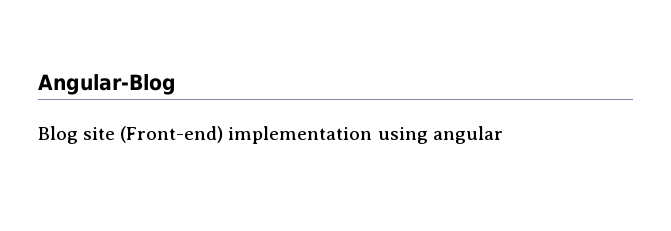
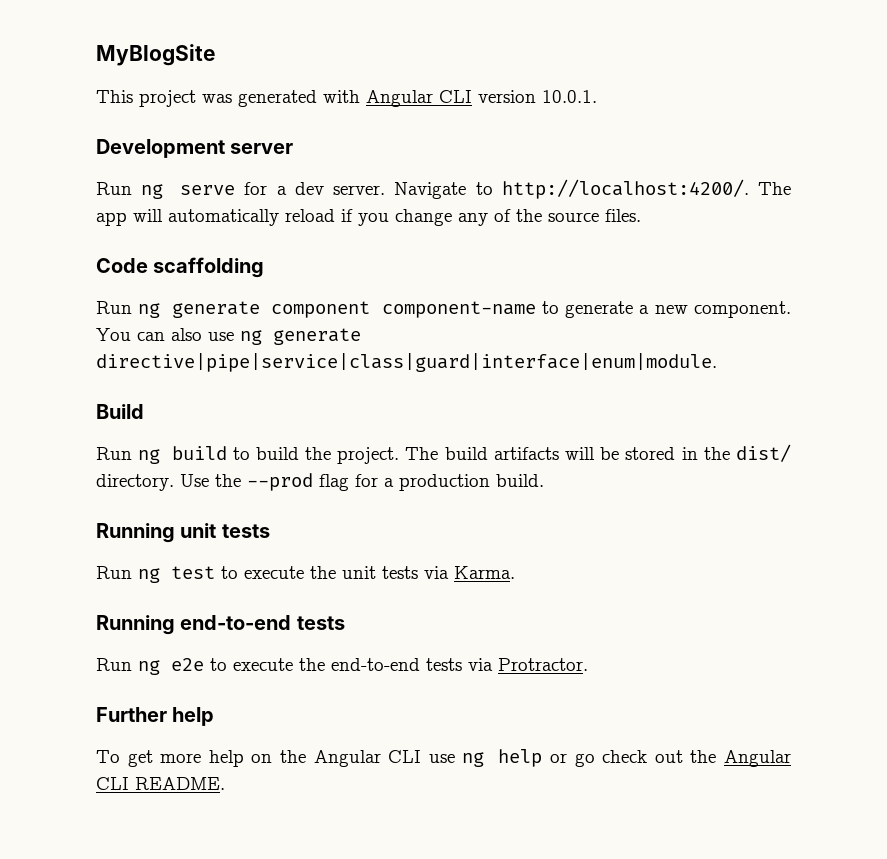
- Angular-Blog
- Blog site (Front-end) implementation using angular
+ MyBlogSite
+ This project was generated with Angular CLI version 10.0.1.
+ Development server
+ Run ng serve for a dev server. Navigate to http://localhost:4200/. The app will automatically reload if you change any of the source files.
+ Code scaffolding
+ Run ng generate component component-name to generate a new component. You can also use ng generate directive|pipe|service|class|guard|interface|enum|module.
+ Build
+ Run ng build to build the project. The build artifacts will be stored in the dist/ directory. Use the --prod flag for a production build.
+ Running unit tests
+ Run ng test to execute the unit tests via Karma.
+ Running end-to-end tests
+ Run ng e2e to execute the end-to-end tests via Protractor.
+ Further help
+ To get more help on the Angular CLI use ng help or go check out the Angular CLI README.

